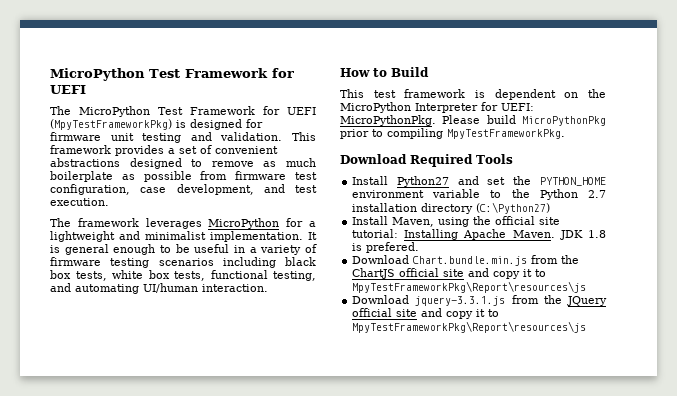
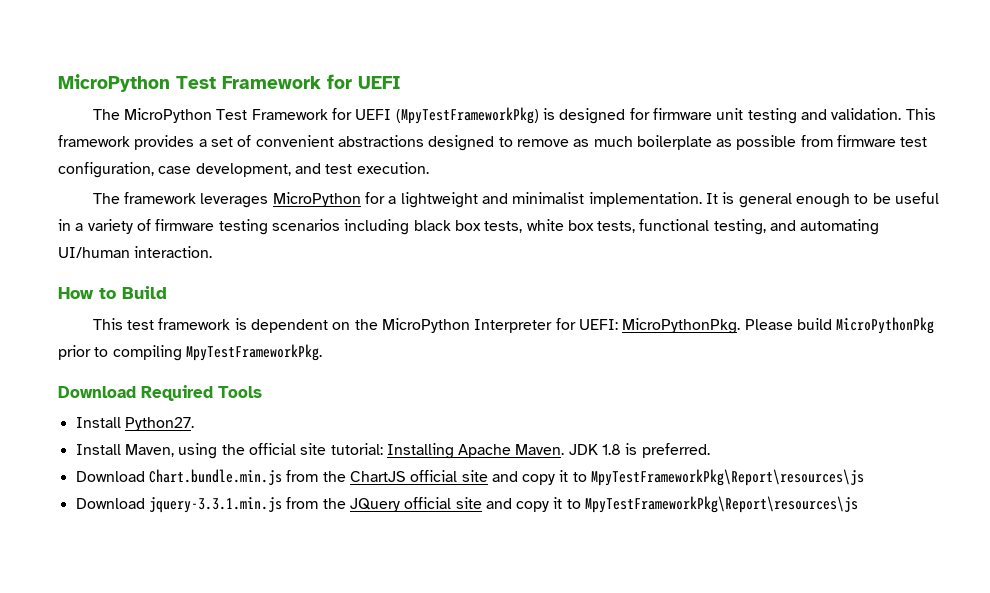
- Install Python27 and set the PYTHON_HOME environment variable to the Python 2.7 installation directory (C:\Python27)
+ Install Python27.
- JDK 1.8 is prefered.
+ JDK 1.8 is preferred.
- Download jquery-3.3.1.js from the JQuery official site and copy it to MpyTestFrameworkPkg\Report\resources\js
+ Download jquery-3.3.1.min.js from the JQuery official site and copy it to MpyTestFrameworkPkg\Report\resources\js

